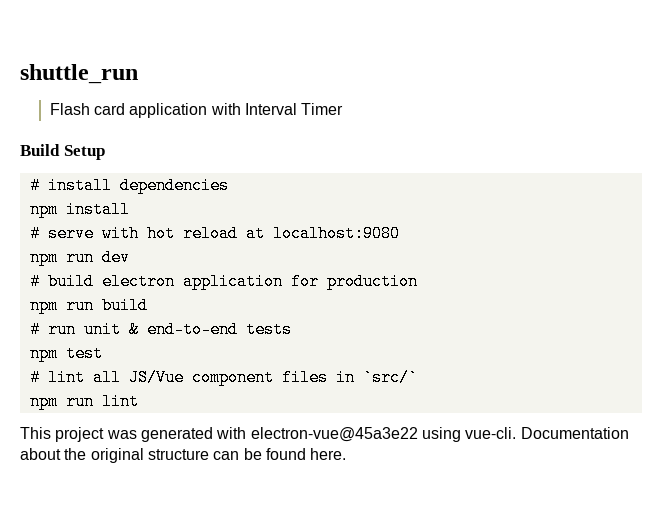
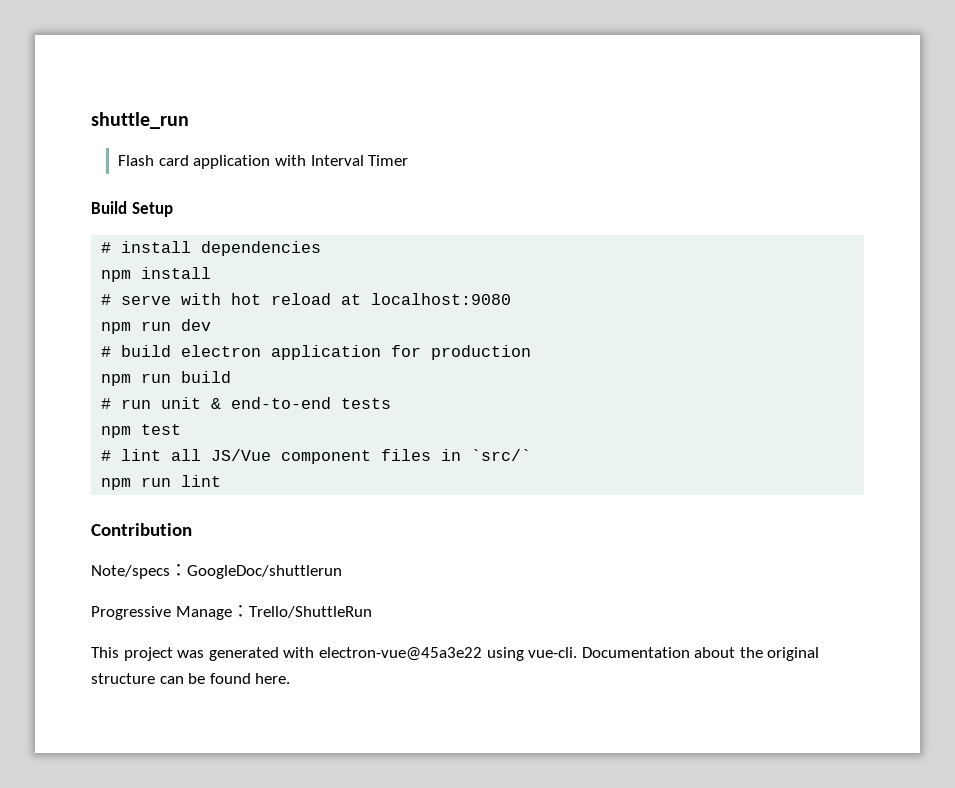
+ Contribution
+ Note/specs：GoogleDoc/shuttlerun
+ Progressive Manage：Trello/ShuttleRun

